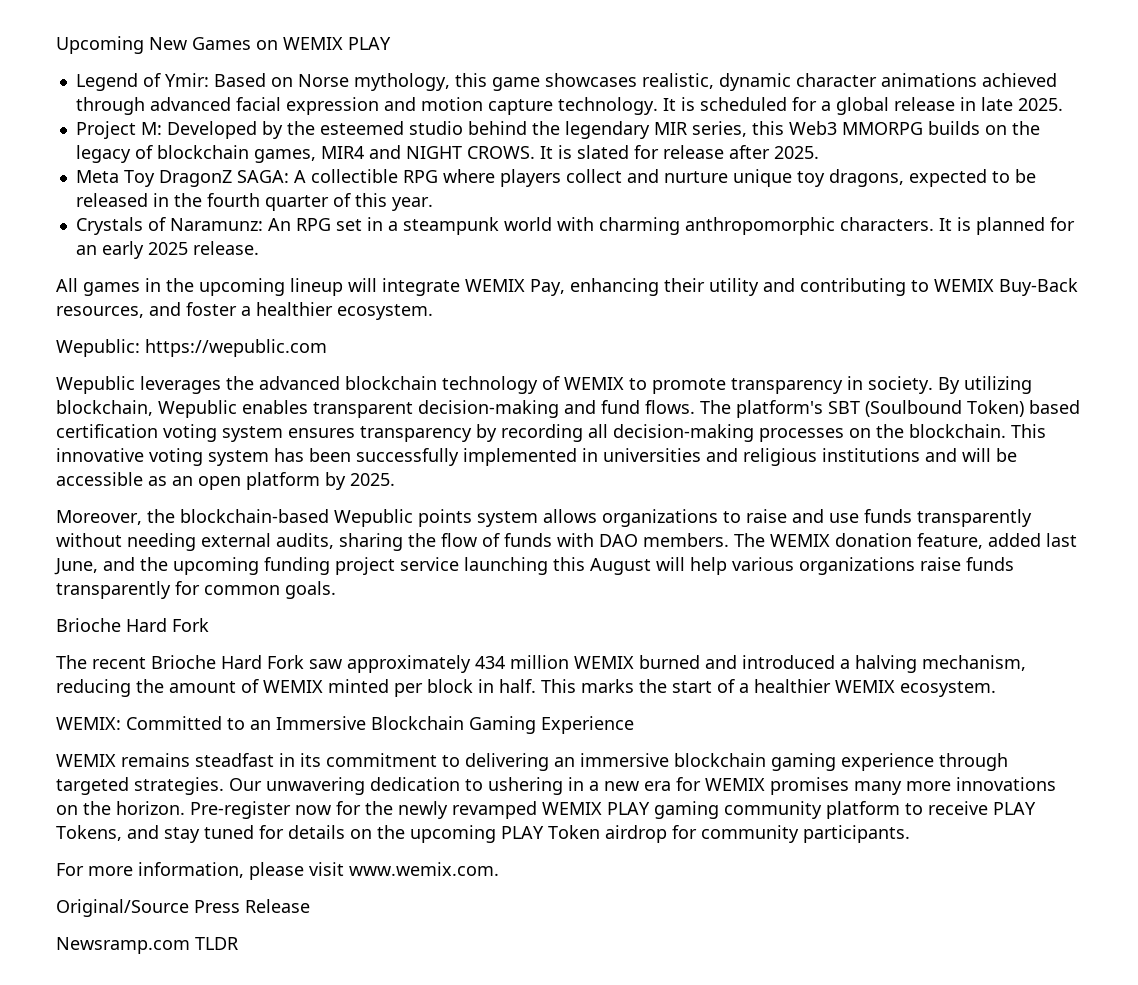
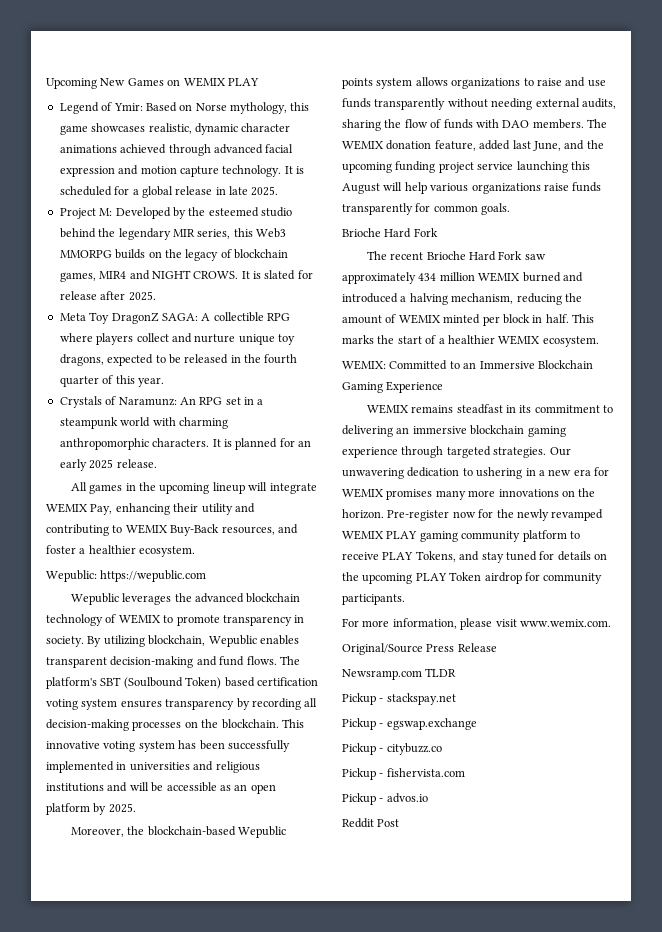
+ Pickup - stackspay.net
+ Pickup - egswap.exchange
+ Pickup - citybuzz.co
+ Pickup - fishervista.com
+ Pickup - advos.io
+ Reddit Post

